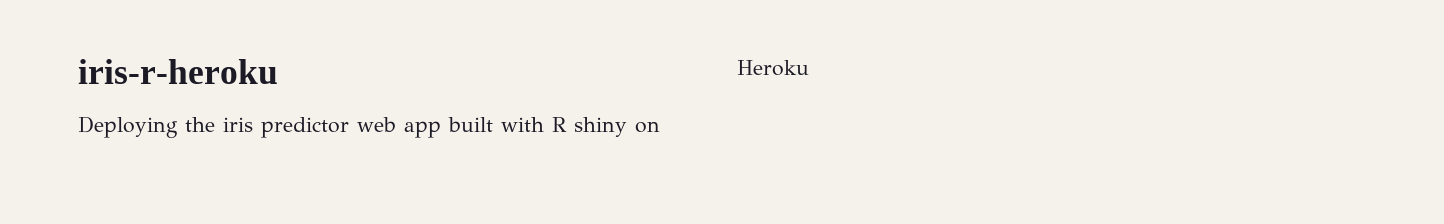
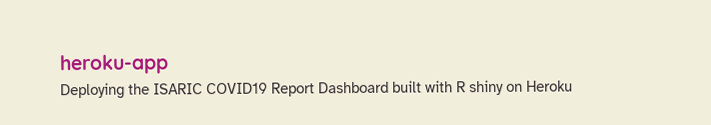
- iris-r-heroku
+ heroku-app
- Deploying the iris predictor web app built with R shiny on Heroku
+ Deploying the ISARIC COVID19 Report Dashboard built with R shiny on Heroku

